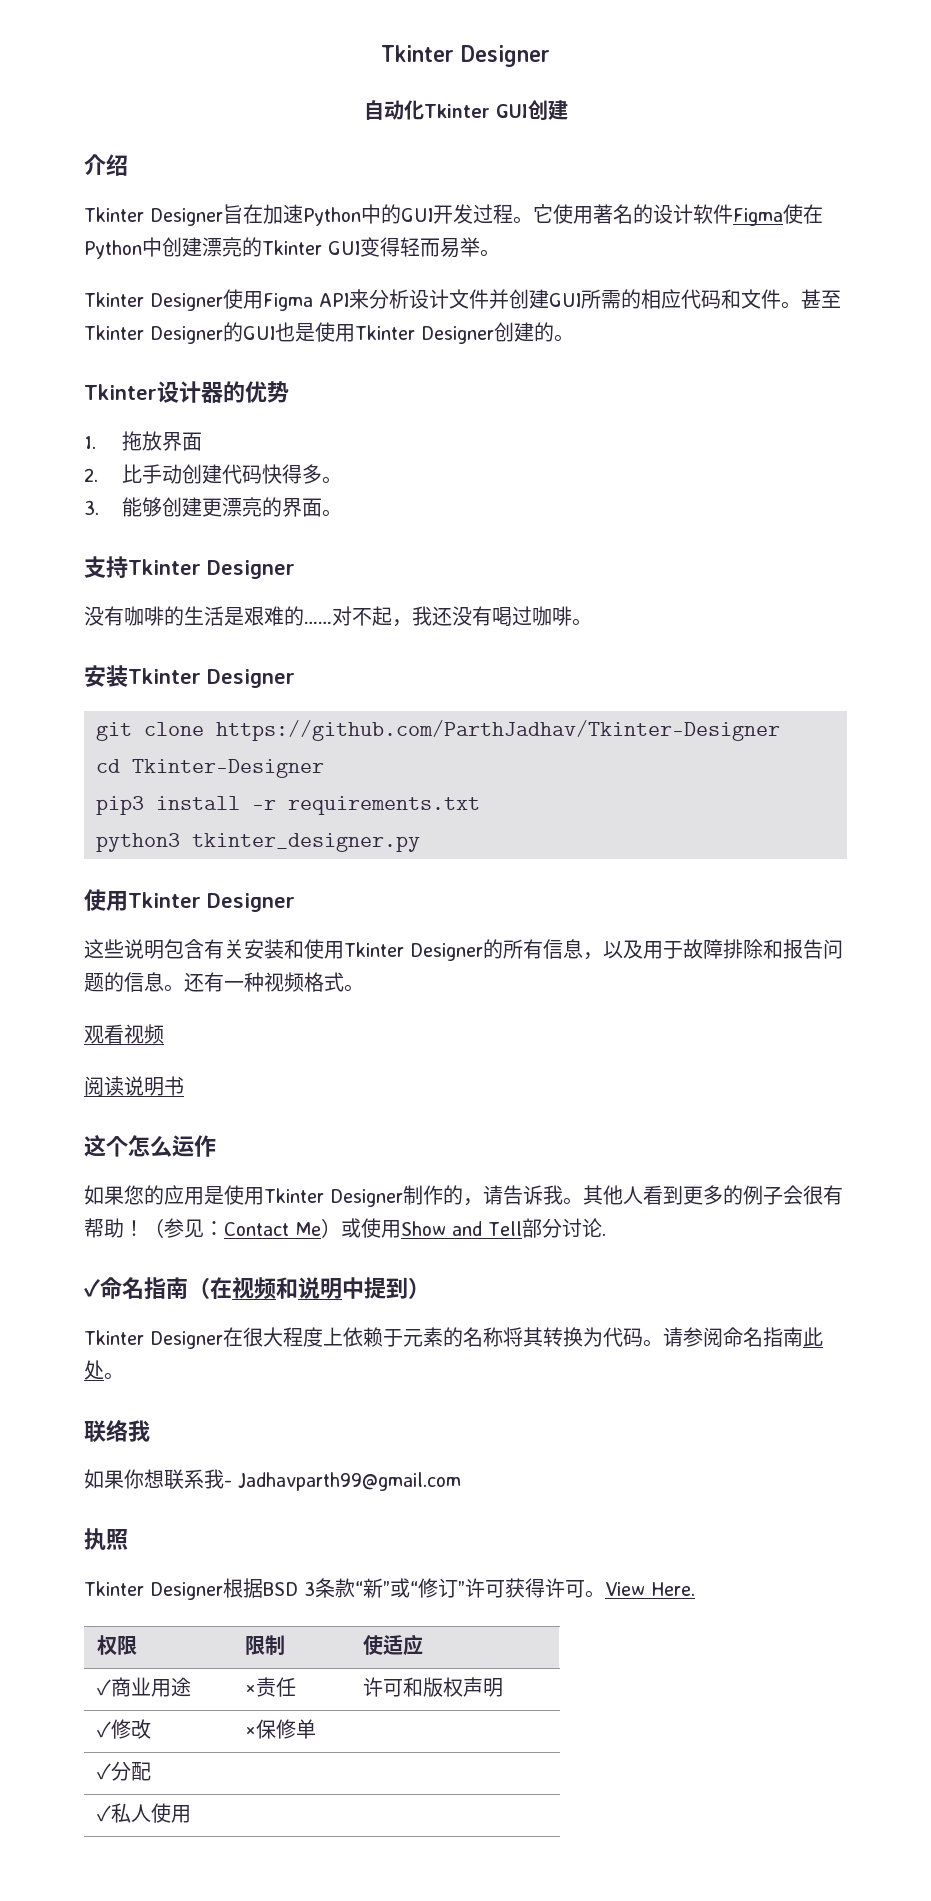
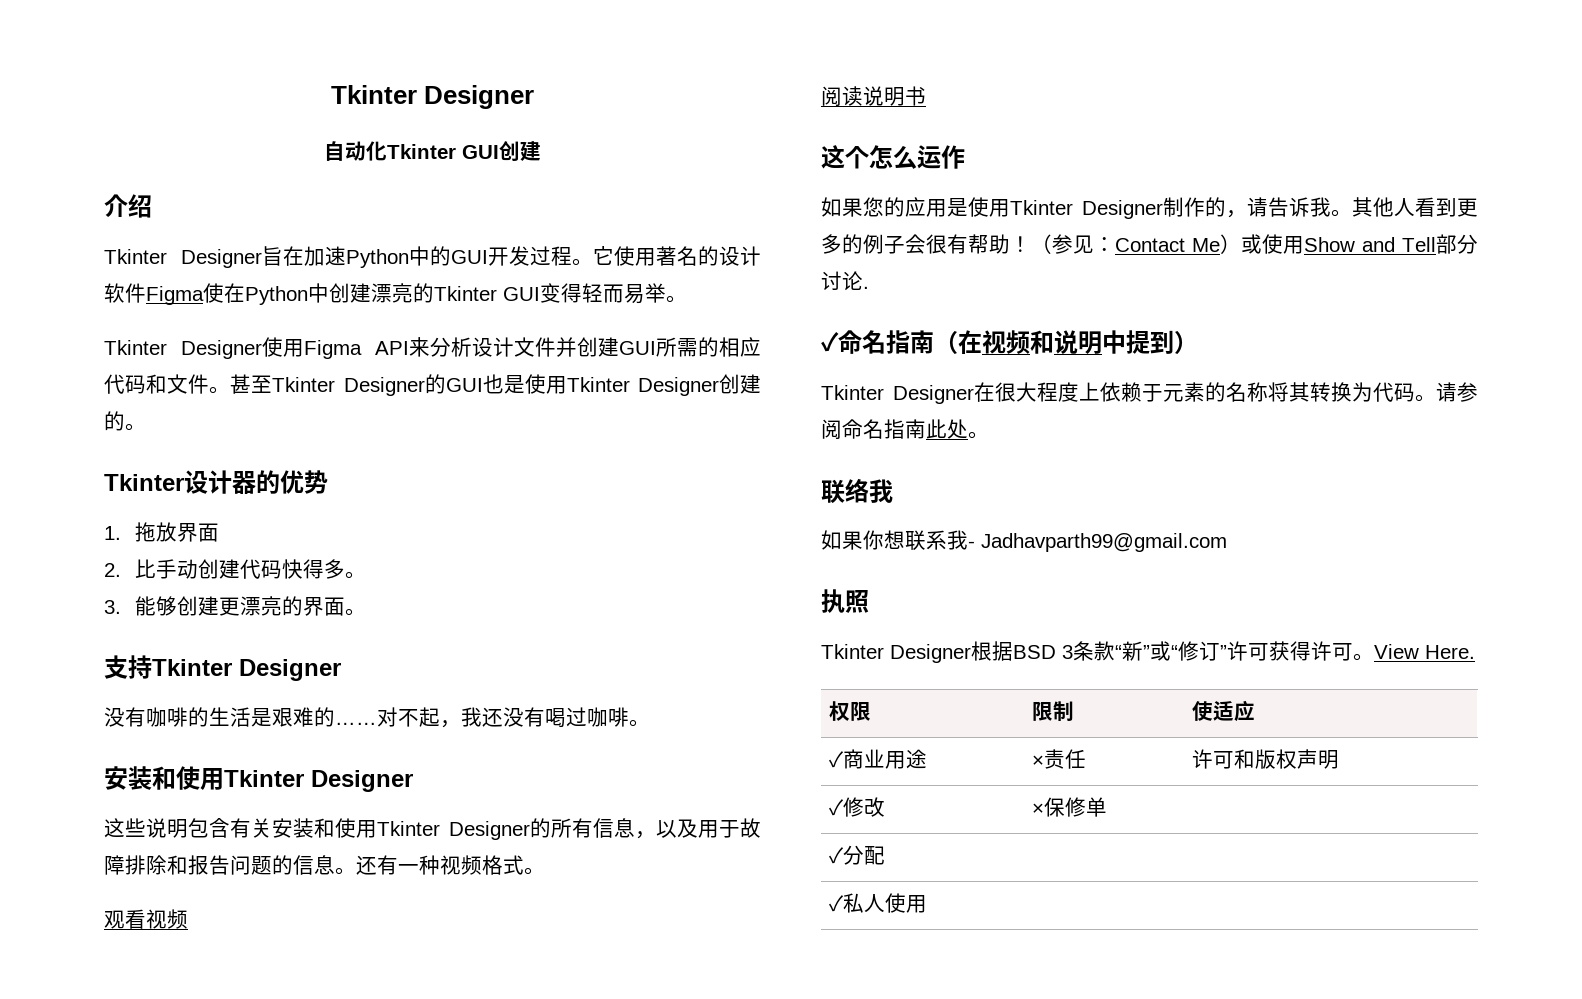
  对不起，我还没有喝过咖啡。
- 安装Tkinter Designer
- git clone https://github.com/ParthJadhav/Tkinter-Designer
- cd Tkinter-Designer
- pip3 install -r requirements.txt
- python3 tkinter_designer.py
- 使用Tkinter Designer
+ 安装和使用Tkinter Designer

